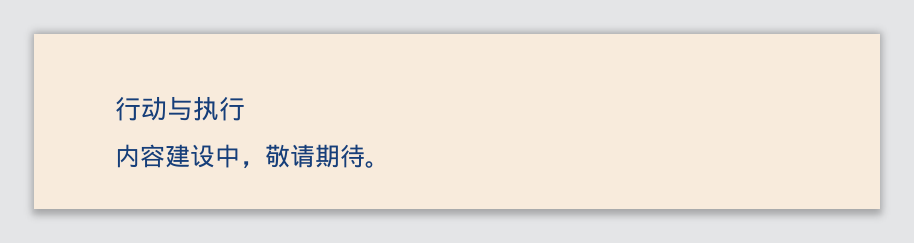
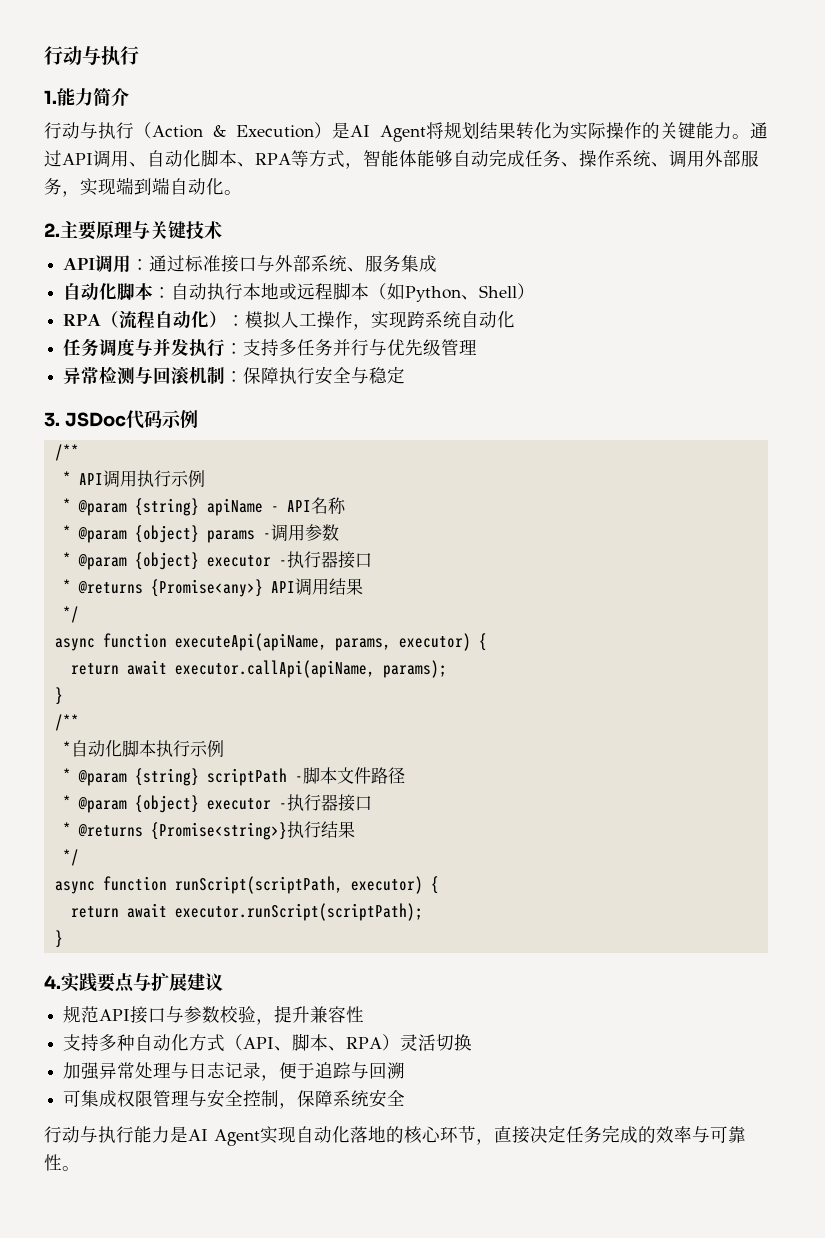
- 内容建设中，敬请期待。
+ 1.能力简介
+ 行动与执行（Action & Execution）是AI Agent将规划结果转化为实际操作的关键能力。通过API调用、自动化脚本、RPA等方式，智能体能够自动完成任务、操作系统、调用外部服务，实现端到端自动化。
+ 2.主要原理与关键技术
+ API调用：通过标准接口与外部系统、服务集成
+ 自动化脚本：自动执行本地或远程脚本（如Python、Shell）
+ RPA（流程自动化）：模拟人工操作，实现跨系统自动化
+ 任务调度与并发执行：支持多任务并行与优先级管理
+ 异常检测与回滚机制：保障执行安全与稳定
+ 3. JSDoc代码示例
+ /**
+ * API调用执行示例
+ * @param {string} apiName - API名称
+ * @param {object} params -调用参数
+ * @param {object} executor -执行器接口
+ * @returns {Promise<any>} API调用结果
+ */
+ async function executeApi(apiName, params, executor) {
+ return await executor.callApi(apiName, params);
+ }
+ /**
+ *自动化脚本执行示例
+ * @param {string} scriptPath -脚本文件路径
+ * @param {object} executor -执行器接口
+ * @returns {Promise<string>}执行结果
+ */
+ async function runScript(scriptPath, executor) {
+ return await executor.runScript(scriptPath);
+ }
+ 4.实践要点与扩展建议
+ 规范API接口与参数校验，提升兼容性
+ 支持多种自动化方式（API、脚本、RPA）灵活切换
+ 加强异常处理与日志记录，便于追踪与回溯
+ 可集成权限管理与安全控制，保障系统安全
+ 行动与执行能力是AI Agent实现自动化落地的核心环节，直接决定任务完成的效率与可靠性。

